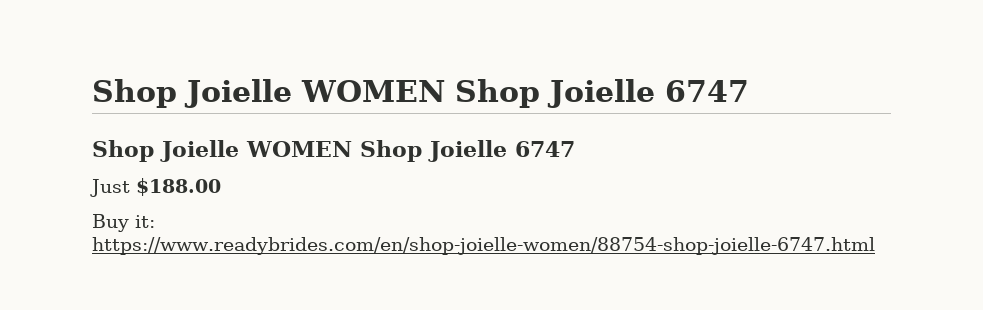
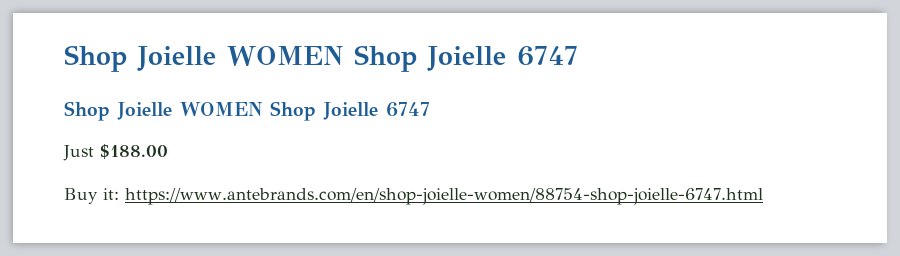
- Buy it: https://www.readybrides.com/en/shop-joielle-women/88754-shop-joielle-6747.html
+ Buy it: https://www.antebrands.com/en/shop-joielle-women/88754-shop-joielle-6747.html

